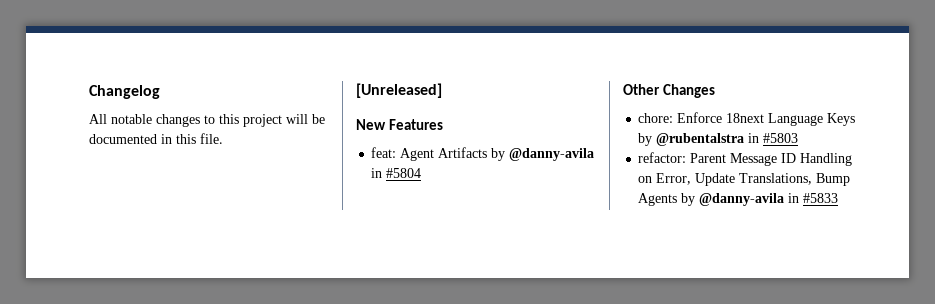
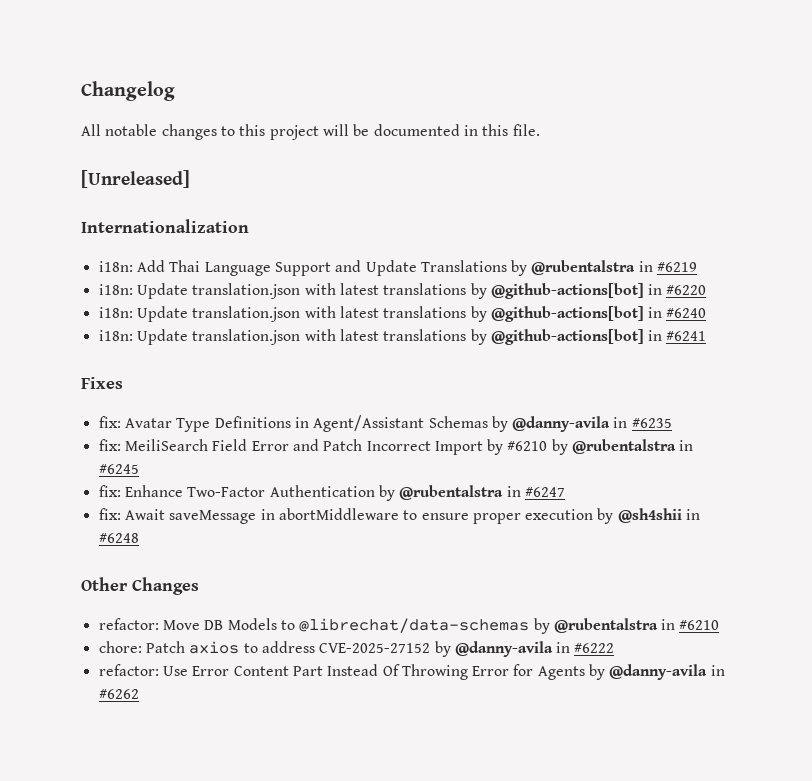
- New Features
- feat: Agent Artifacts by @danny-avila in #5804
+ Internationalization
+ i18n: Add Thai Language Support and Update Translations by @rubentalstra in #6219
+ i18n: Update translation.json with latest translations by @github-actions[bot] in #6220
+ i18n: Update translation.json with latest translations by @github-actions[bot] in #6240
+ i18n: Update translation.json with latest translations by @github-actions[bot] in #6241
+ Fixes
+ fix: Avatar Type Definitions in Agent/Assistant Schemas by @danny-avila in #6235
+ fix: MeiliSearch Field Error and Patch Incorrect Import by #6210 by @rubentalstra in #6245
+ fix: Enhance Two-Factor Authentication by @rubentalstra in #6247
+ fix: Await saveMessage in abortMiddleware to ensure proper execution by @sh4shii in #6248
  Other Changes
- chore: Enforce 18next Language Keys by @rubentalstra in #5803
- refactor: Parent Message ID Handling on Error, Update Translations, Bump Agents by @danny-avila in #5833
+ refactor: Move DB Models to @librechat/data-schemas by @rubentalstra in #6210
+ chore: Patch axios to address CVE-2025-27152 by @danny-avila in #6222
+ refactor: Use Error Content Part Instead Of Throwing Error for Agents by @danny-avila in #6262

